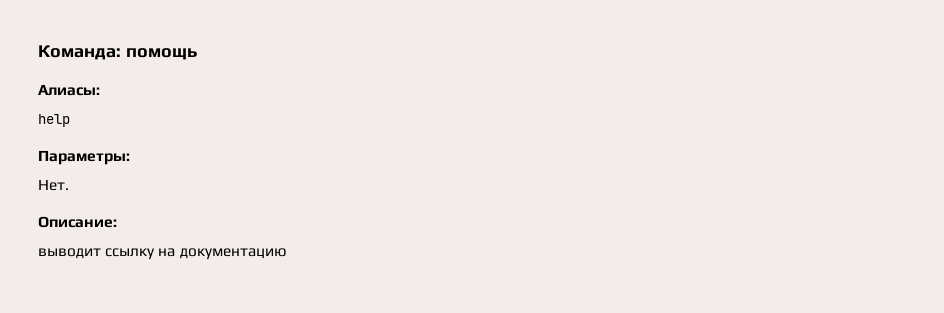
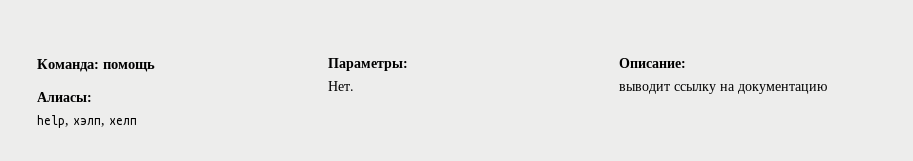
- help
+ help, хэлп, хелп

